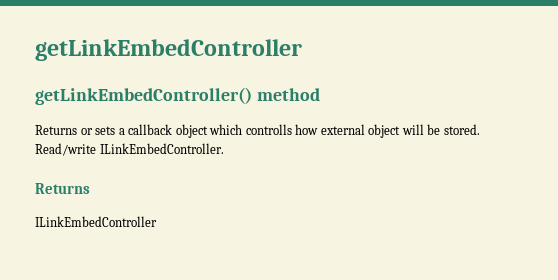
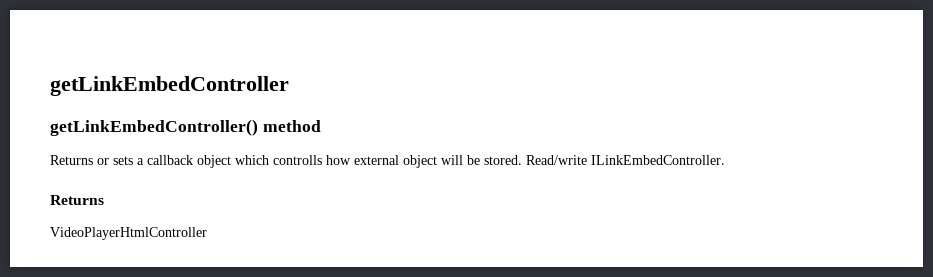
- ILinkEmbedController
+ VideoPlayerHtmlController

